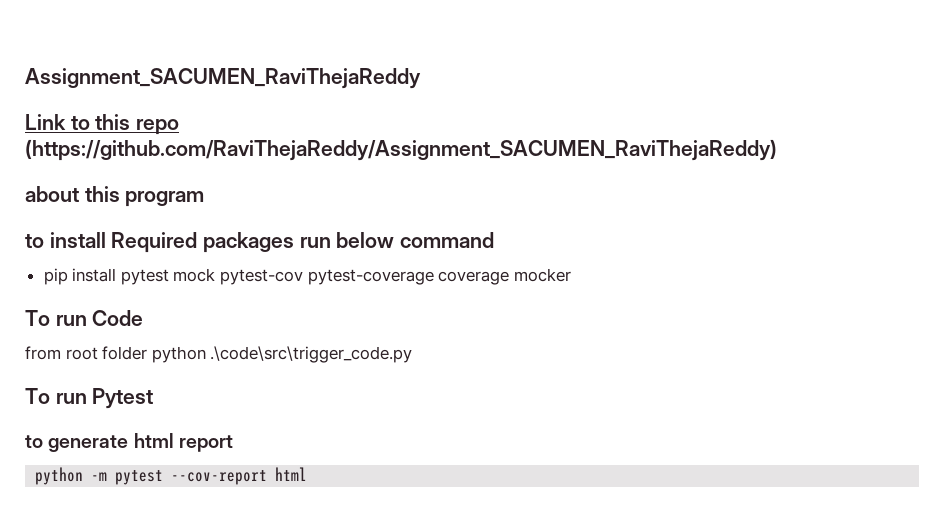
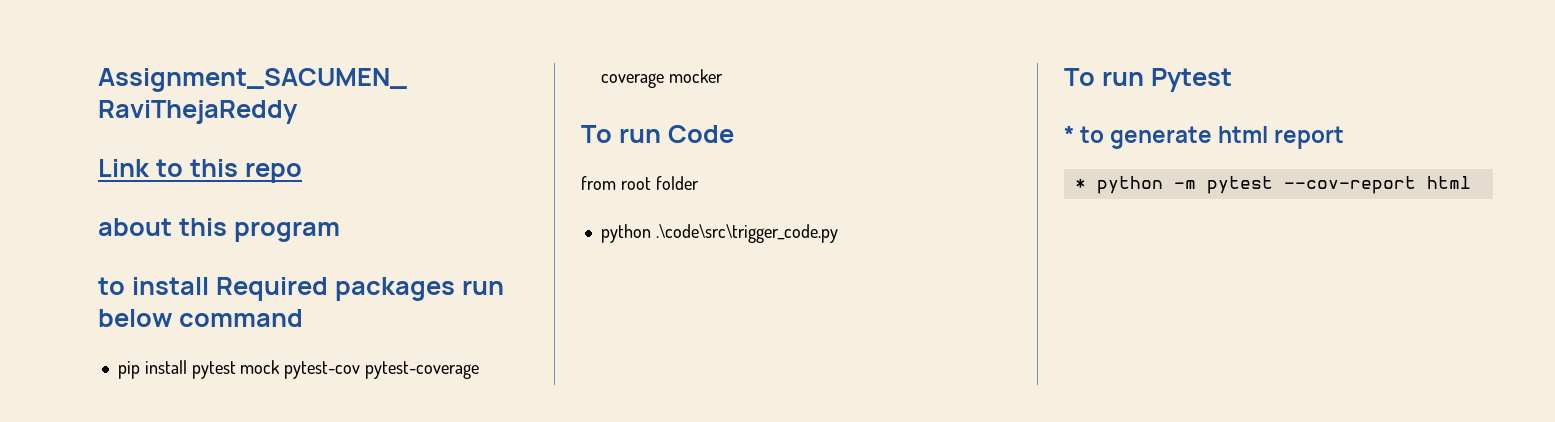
- Link to this repo (https://github.com/RaviThejaReddy/Assignment_SACUMEN_RaviThejaReddy)
+ Link to this repo
- from root folder python .\code\src\trigger_code.py
+ from root folder
+ python .\code\src\trigger_code.py
- to generate html report
+ * to generate html report
- python -m pytest --cov-report html
+ * python -m pytest --cov-report html

